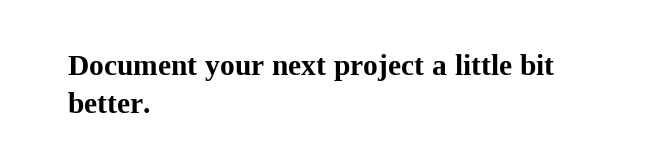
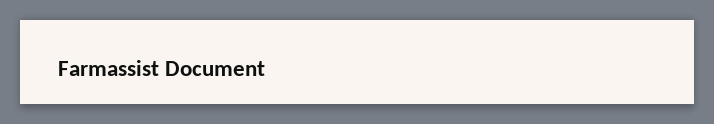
- Document your next project a little bit better.
+ Farmassist Document

